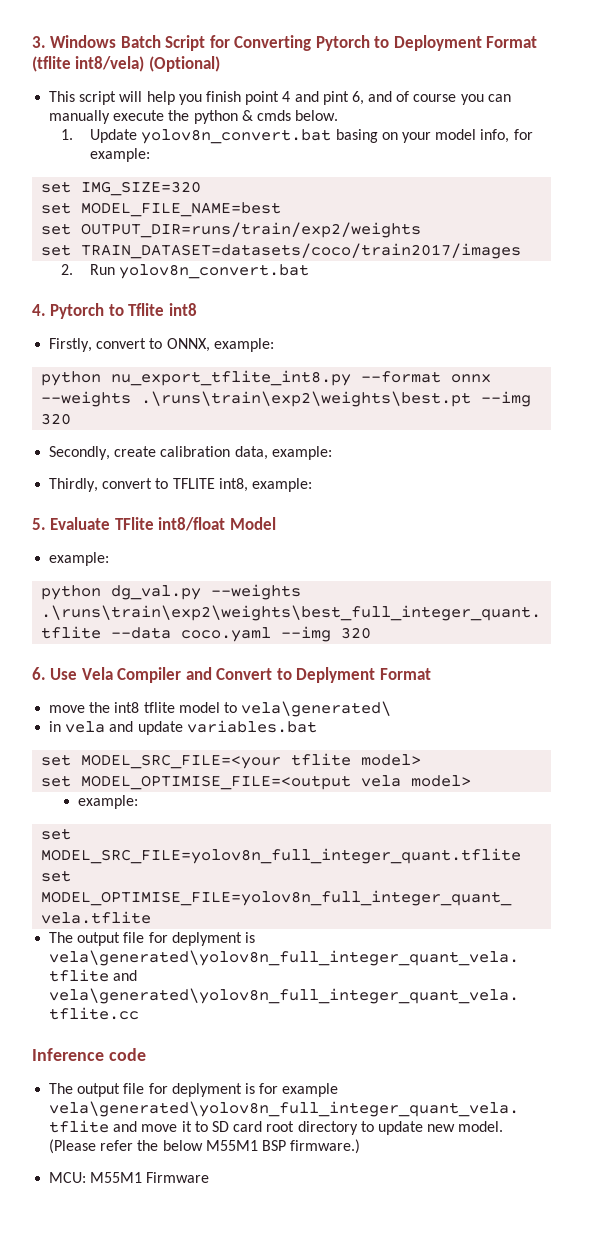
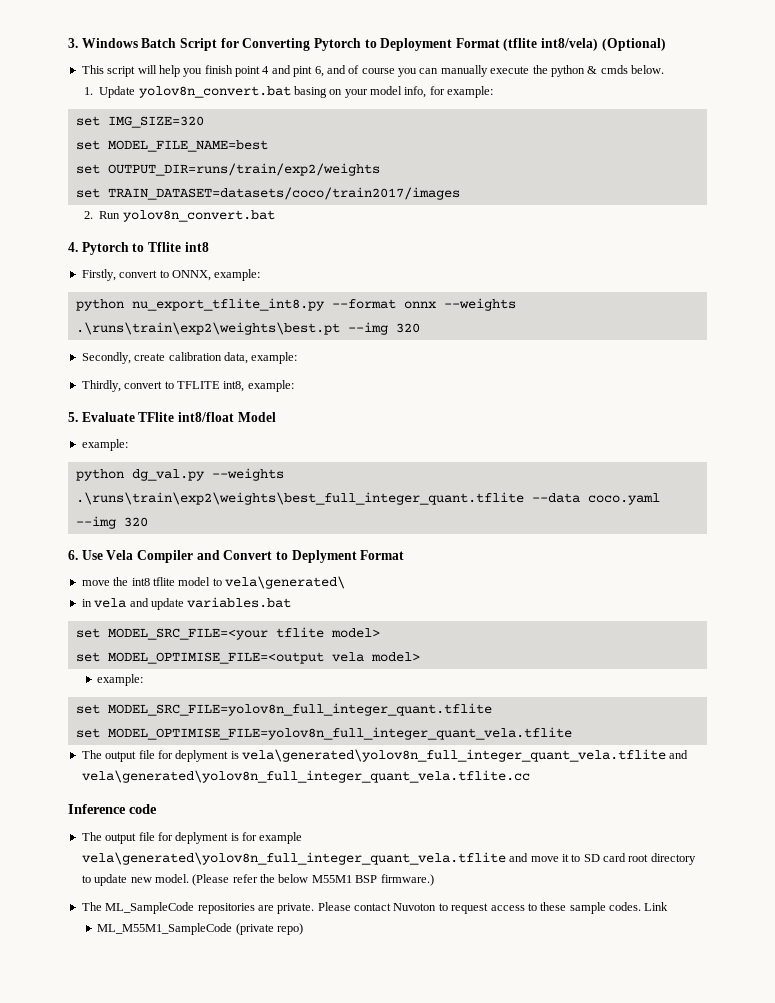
- MCU: M55M1 Firmware
+ The ML_SampleCode repositories are private. Please contact Nuvoton to request access to these sample codes. Link
+ ML_M55M1_SampleCode (private repo)

